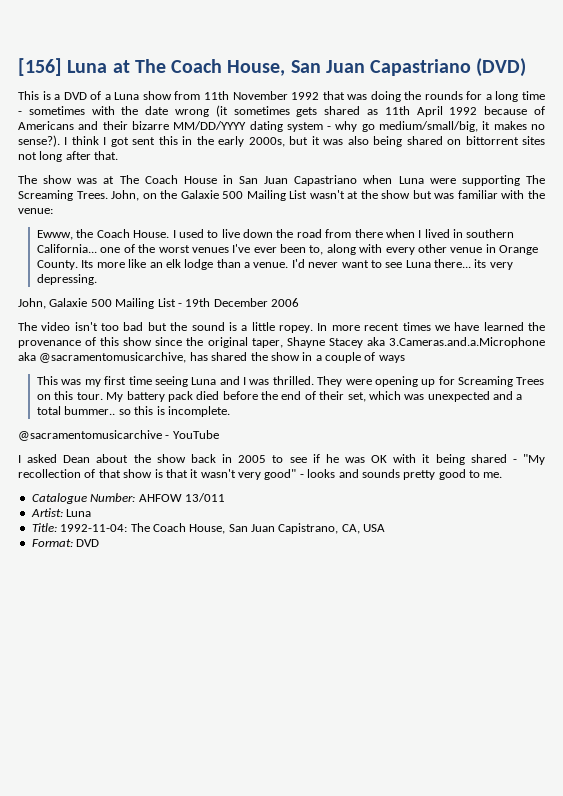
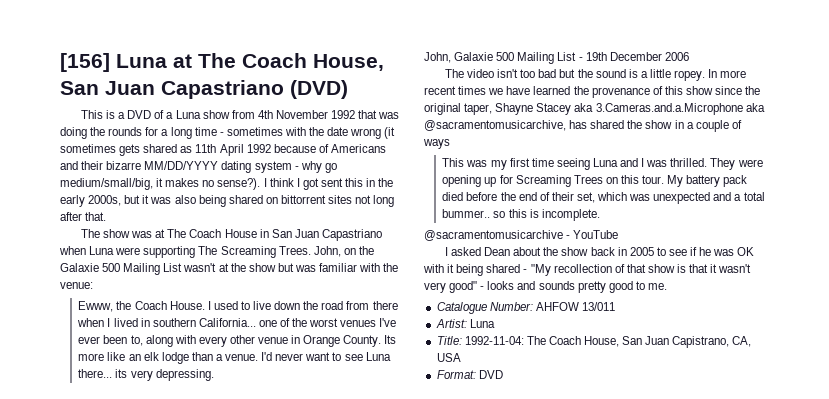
- This is a DVD of a Luna show from 11th November 1992 that was doing the rounds for a long time - sometimes with the date wrong (it sometimes gets shared as 11th April 1992 because of Americans and their bizarre MM/DD/YYYY dating system - why go medium/small/big, it makes no sense?).
+ This is a DVD of a Luna show from 4th November 1992 that was doing the rounds for a long time - sometimes with the date wrong (it sometimes gets shared as 11th April 1992 because of Americans and their bizarre MM/DD/YYYY dating system - why go medium/small/big, it makes no sense?).

